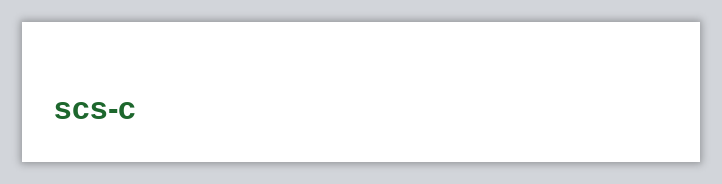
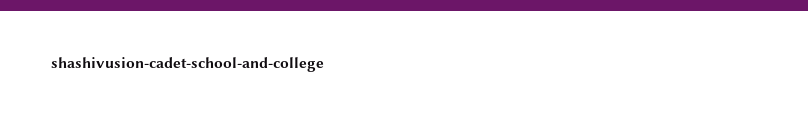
- scs-c
+ shashivusion-cadet-school-and-college

